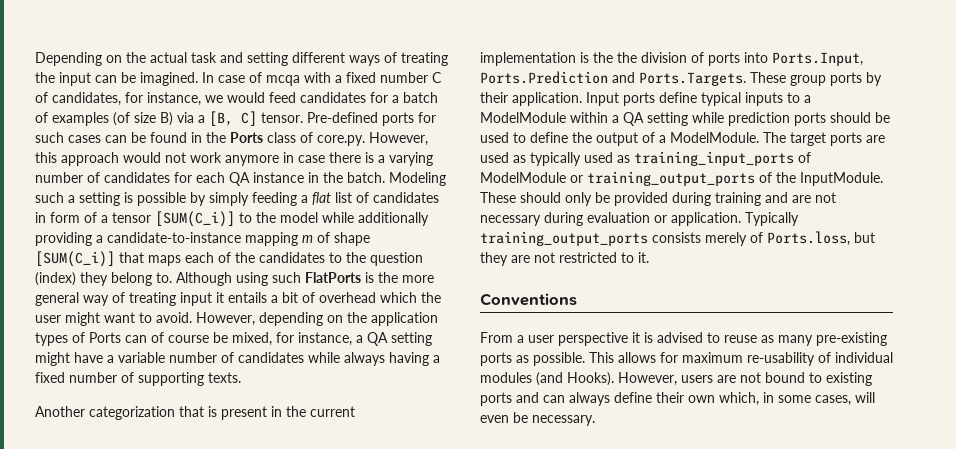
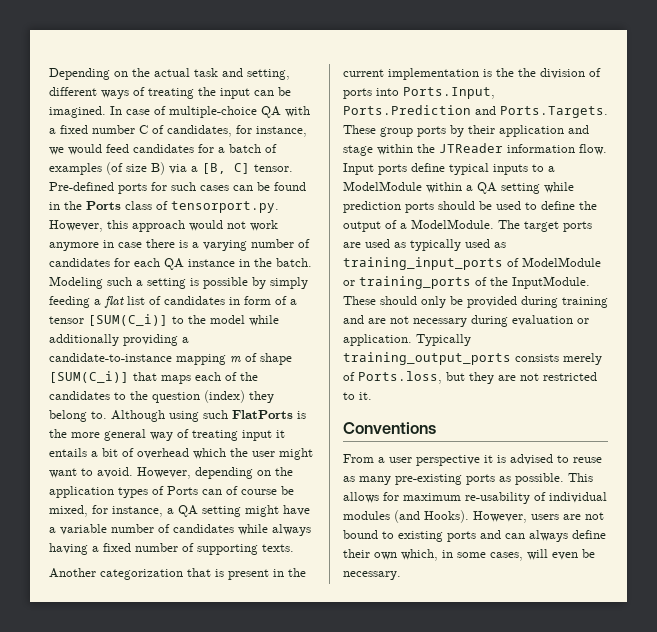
- Depending on the actual task and setting different ways of treating the input can be imagined.
+ Depending on the actual task and setting, different ways of treating the input can be imagined.
- In case of mcqa with a fixed number C of candidates, for instance, we would feed candidates for a batch of examples (of size B) via a [B, C] tensor.
+ In case of multiple-choice QA with a fixed number C of candidates, for instance, we would feed candidates for a batch of examples (of size B) via a [B, C] tensor.
- Pre-defined ports for such cases can be found in the Ports class of core.py. However, this approach would not work anymore in case there is a varying number of candidates for each QA instance in the batch.
+ Pre-defined ports for such cases can be found in the Ports class of tensorport.py. However, this approach would not work anymore in case there is a varying number of candidates for each QA instance in the batch.
- Another categorization that is present in the current implementation is the the division of ports into Ports.Input, Ports.Prediction and Ports.Targets. These group ports by their application.
+ Another categorization that is present in the current implementation is the the division of ports into Ports.Input, Ports.Prediction and Ports.Targets. These group ports by their application and stage within the JTReader information flow.
- The target ports are used as typically used as training_input_ports of ModelModule or training_output_ports of the InputModule.
+ The target ports are used as typically used as training_input_ports of ModelModule or training_ports of the InputModule.

